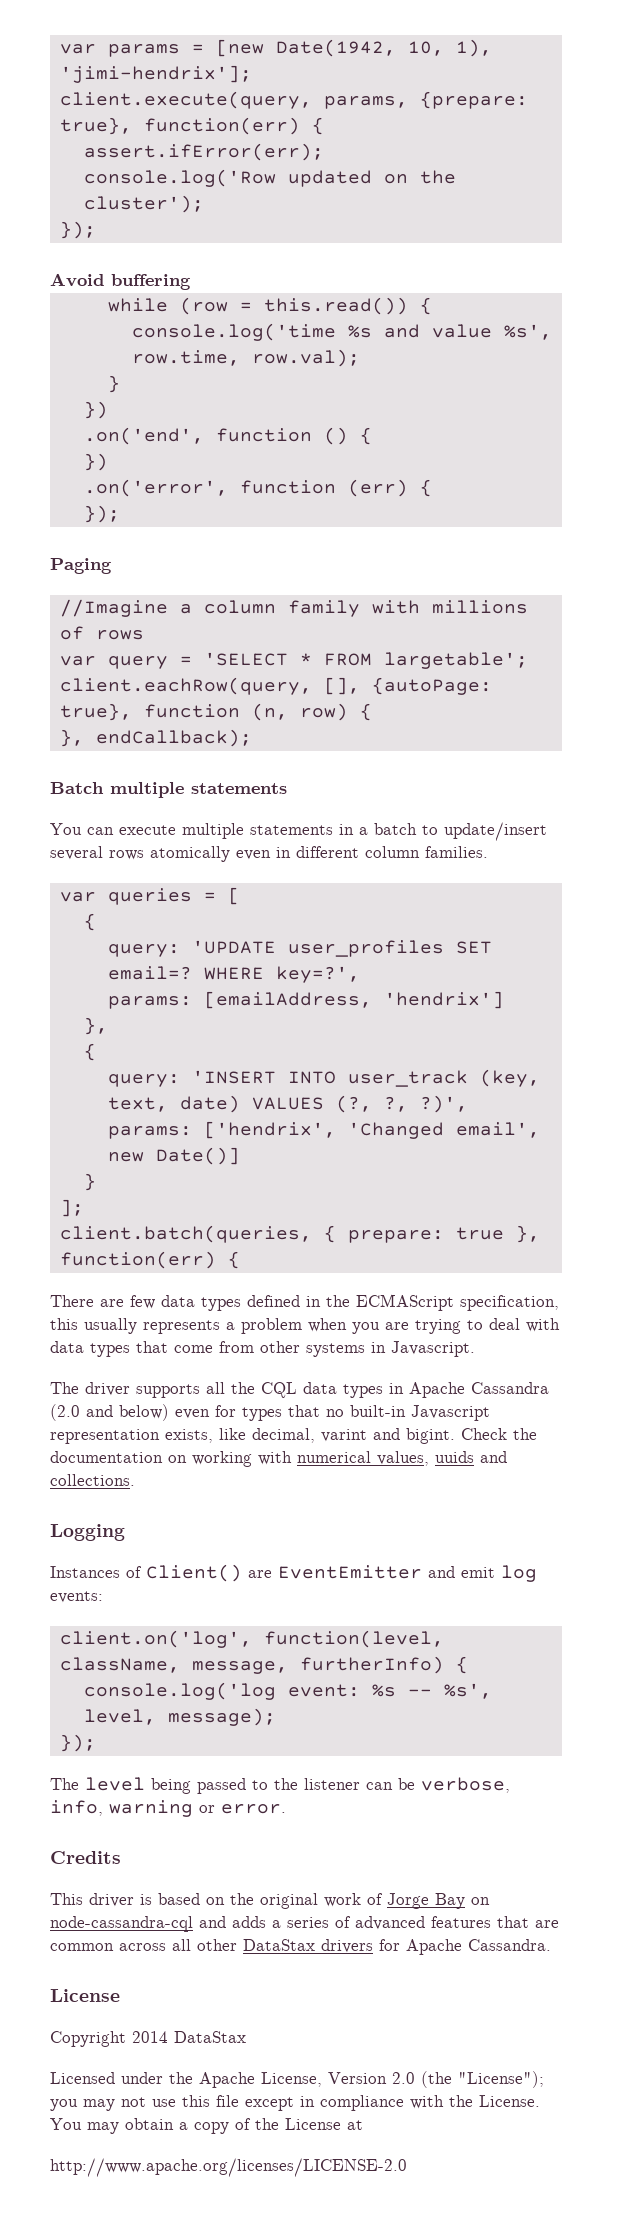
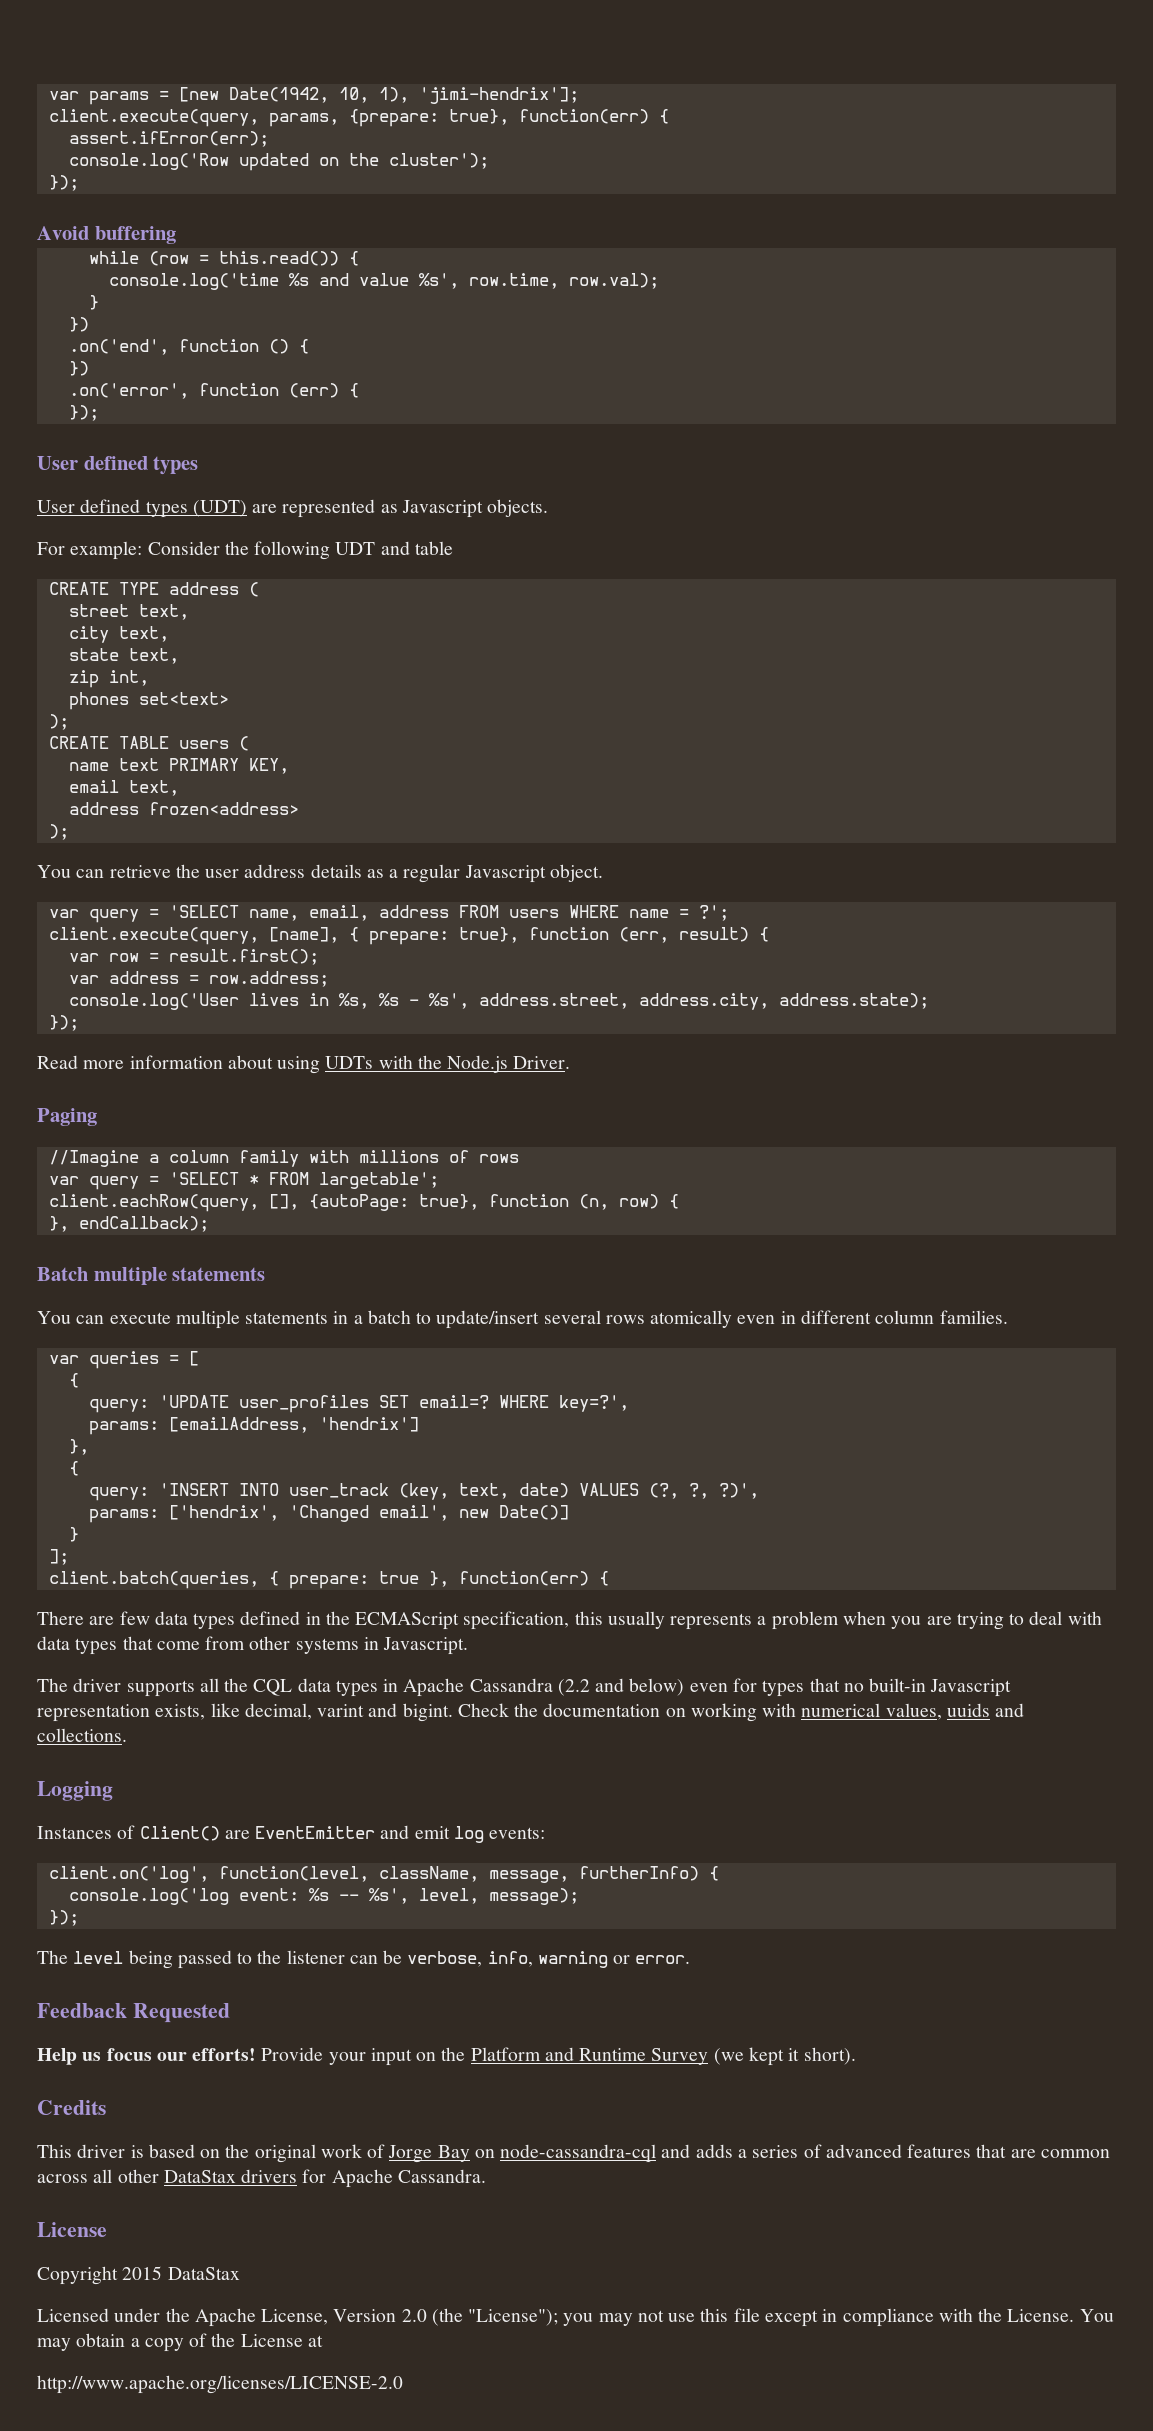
  .on('error', function (err) {
  });
+ User defined types
+ User defined types (UDT) are represented as Javascript objects.
+ For example: Consider the following UDT and table
+ CREATE TYPE address (
+ street text,
+ city text,
+ state text,
+ zip int,
+ phones set<text>
+ );
+ CREATE TABLE users (
+ name text PRIMARY KEY,
+ email text,
+ address frozen<address>
+ );
+ You can retrieve the user address details as a regular Javascript object.
+ var query = 'SELECT name, email, address FROM users WHERE name = ?';
+ client.execute(query, [name], { prepare: true}, function (err, result) {
+ var row = result.first();
+ var address = row.address;
+ console.log('User lives in %s, %s - %s', address.street, address.city, address.state);
+ });
+ Read more information about using UDTs with the Node.js Driver.
- The driver supports all the CQL data types in Apache Cassandra (2.0 and below) even for types that no built-in Javascript representation exists, like decimal, varint and bigint.
+ The driver supports all the CQL data types in Apache Cassandra (2.2 and below) even for types that no built-in Javascript representation exists, like decimal, varint and bigint.
+ Feedback Requested
+ Help us focus our efforts! Provide your input on the Platform and Runtime Survey (we kept it short).
- Copyright 2014 DataStax
+ Copyright 2015 DataStax

